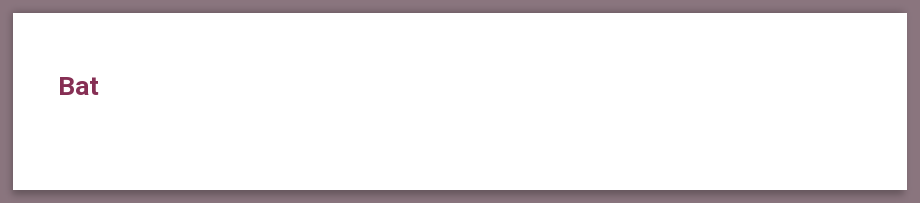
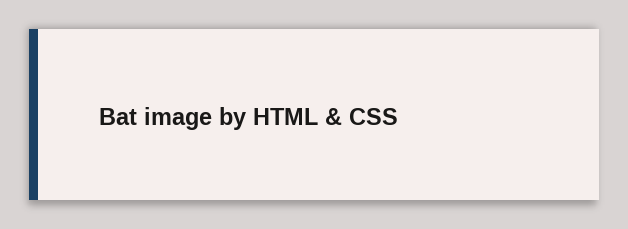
- Bat
+ Bat image by HTML & CSS

